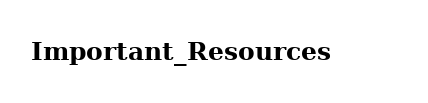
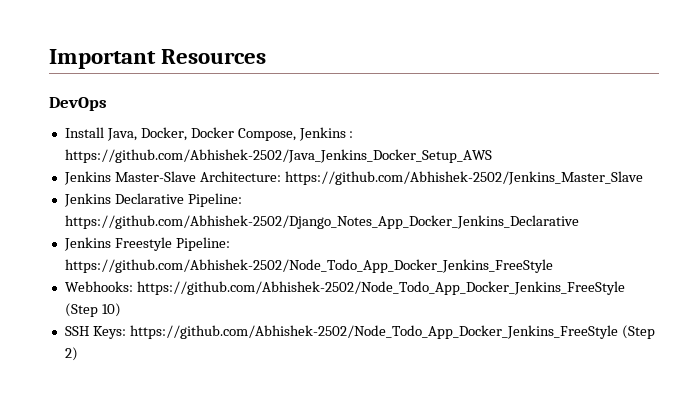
- Important_Resources
+ Important Resources
+ DevOps
+ Install Java, Docker, Docker Compose, Jenkins : https://github.com/Abhishek-2502/Java_Jenkins_Docker_Setup_AWS
+ Jenkins Master-Slave Architecture: https://github.com/Abhishek-2502/Jenkins_Master_Slave
+ Jenkins Declarative Pipeline: https://github.com/Abhishek-2502/Django_Notes_App_Docker_Jenkins_Declarative
+ Jenkins Freestyle Pipeline: https://github.com/Abhishek-2502/Node_Todo_App_Docker_Jenkins_FreeStyle
+ Webhooks: https://github.com/Abhishek-2502/Node_Todo_App_Docker_Jenkins_FreeStyle (Step 10)
+ SSH Keys: https://github.com/Abhishek-2502/Node_Todo_App_Docker_Jenkins_FreeStyle (Step 2)

